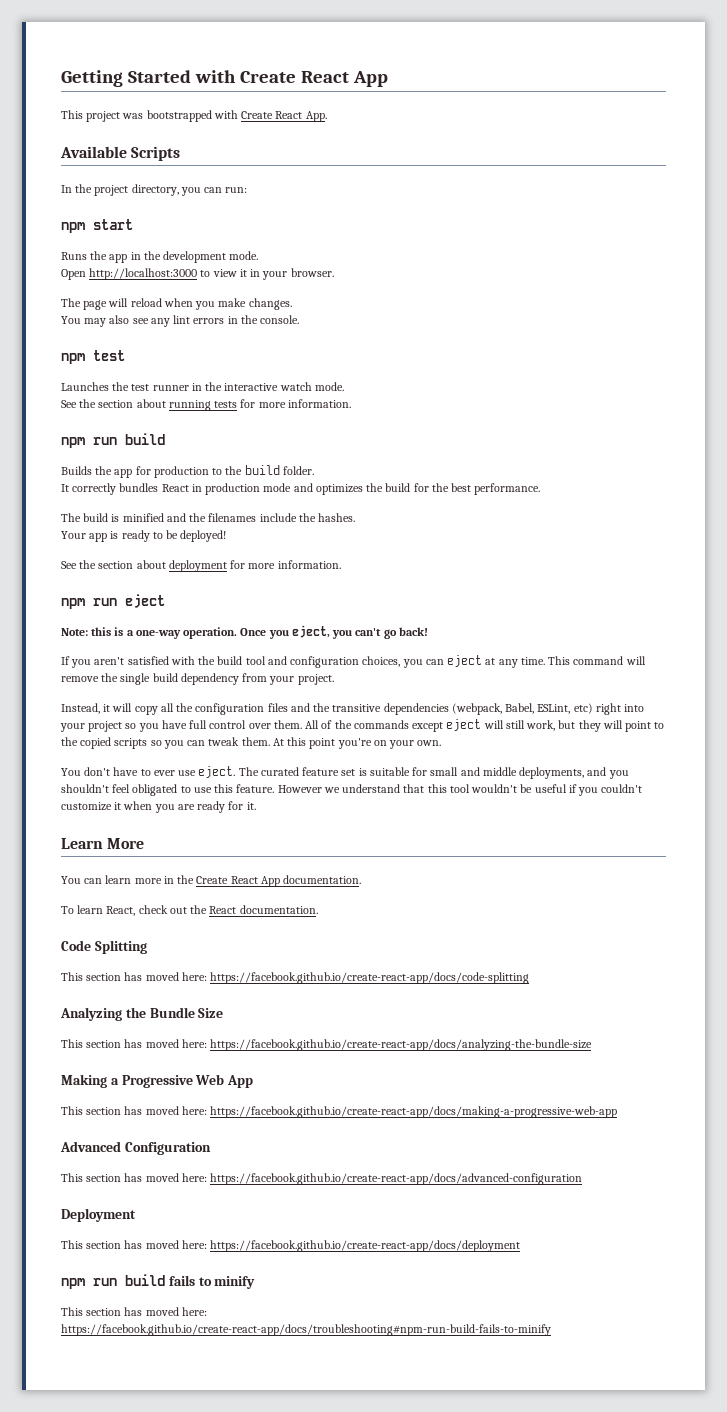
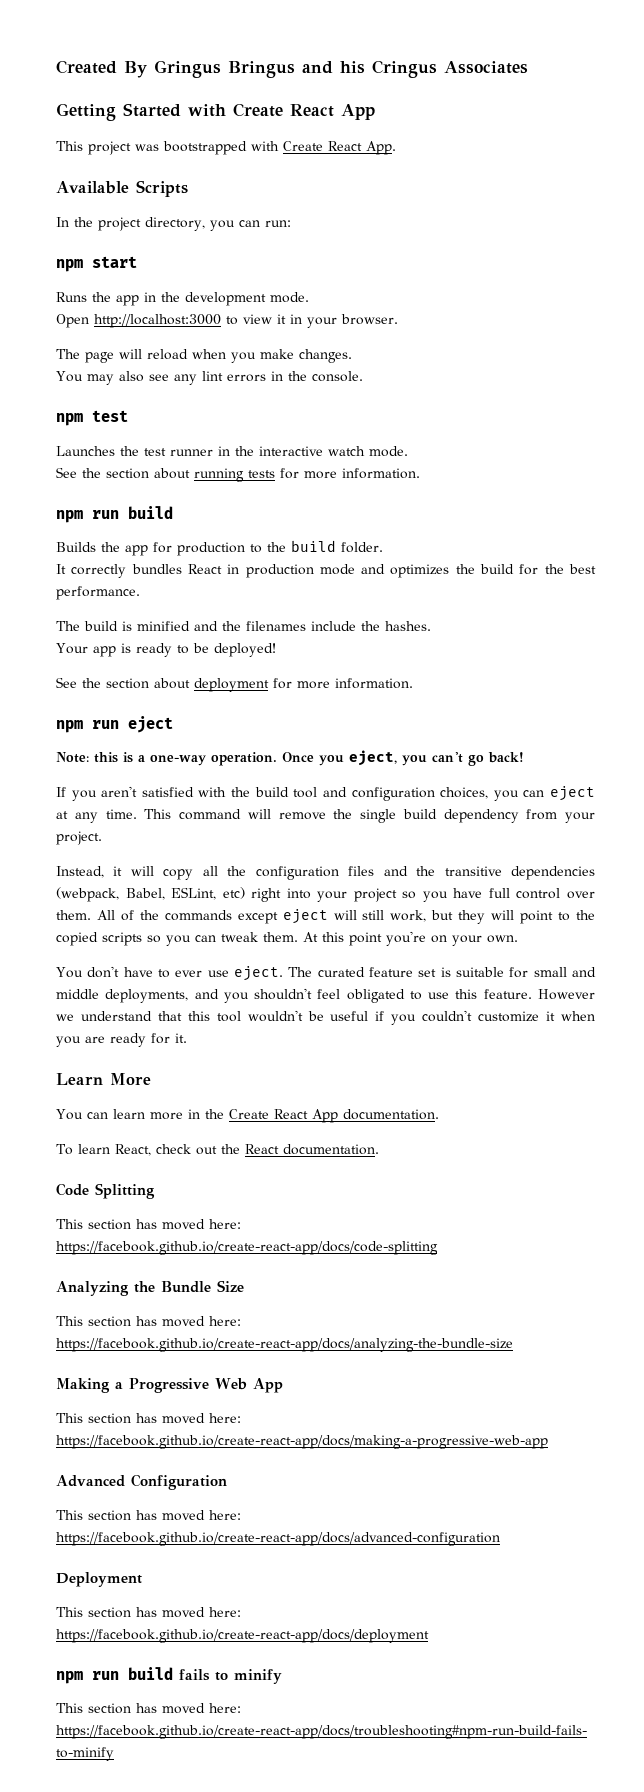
+ Created By Gringus Bringus and his Cringus Associates

